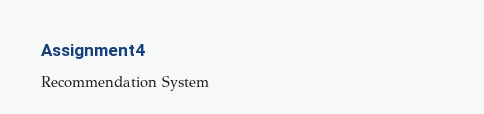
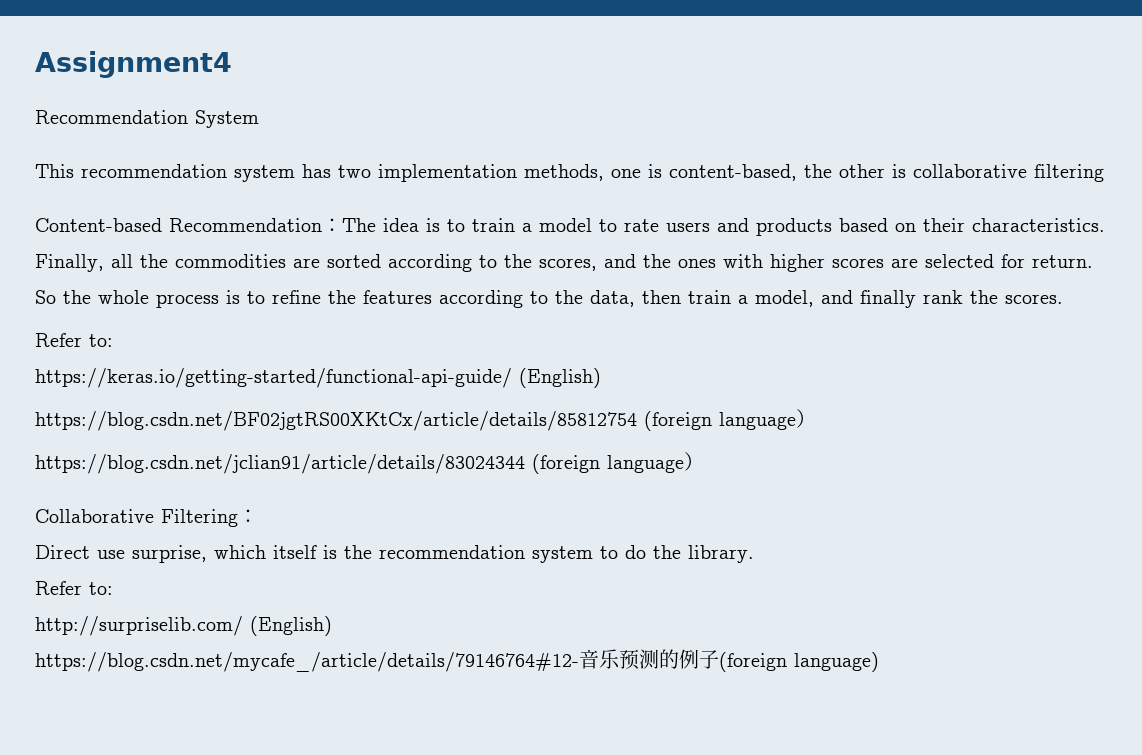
+ This recommendation system has two implementation methods, one is content-based, the other is collaborative filtering
+ Content-based Recommendation：The idea is to train a model to rate users and products based on their characteristics. Finally, all the commodities are sorted according to the scores, and the ones with higher scores are selected for return. So the whole process is to refine the features according to the data, then train a model, and finally rank the scores.
+ Refer to:
+ https://keras.io/getting-started/functional-api-guide/ (English)
+ https://blog.csdn.net/BF02jgtRS00XKtCx/article/details/85812754 (foreign language）
+ https://blog.csdn.net/jclian91/article/details/83024344 (foreign language）
+ Collaborative Filtering：
+ Direct use surprise, which itself is the recommendation system to do the library.
+ Refer to:
+ http://surpriselib.com/ (English)
+ https://blog.csdn.net/mycafe_/article/details/79146764#12-音乐预测的例子(foreign language)

